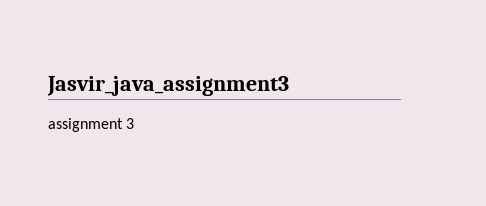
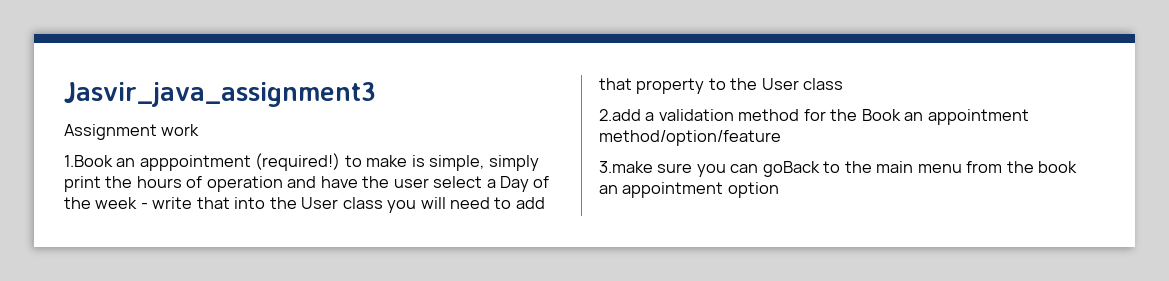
- assignment 3
+ Assignment work
+ 1.Book an apppointment (required!) to make is simple, simply print the hours of operation and have the user select a Day of the week - write that into the User class you will need to add that property to the User class
+ 2.add a validation method for the Book an appointment method/option/feature
+ 3.make sure you can goBack to the main menu from the book an appointment option

